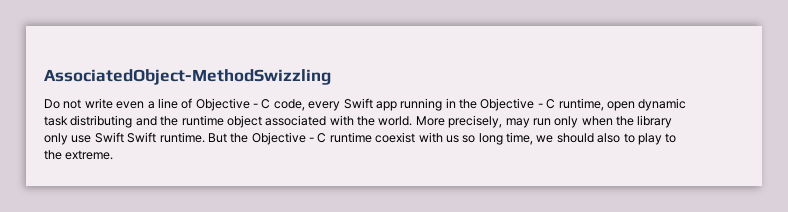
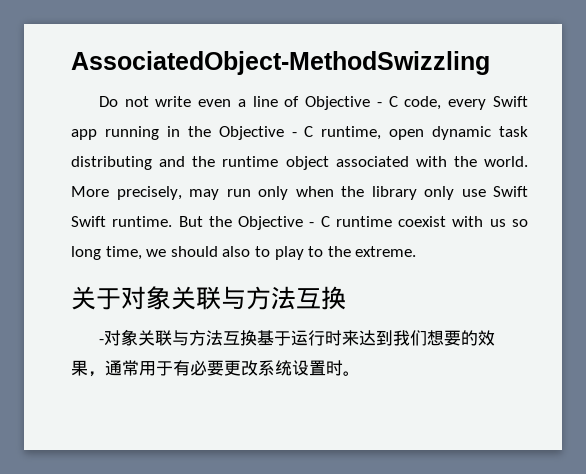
+ 关于对象关联与方法互换
+ -对象关联与方法互换基于运行时来达到我们想要的效果，通常用于有必要更改系统设置时。

